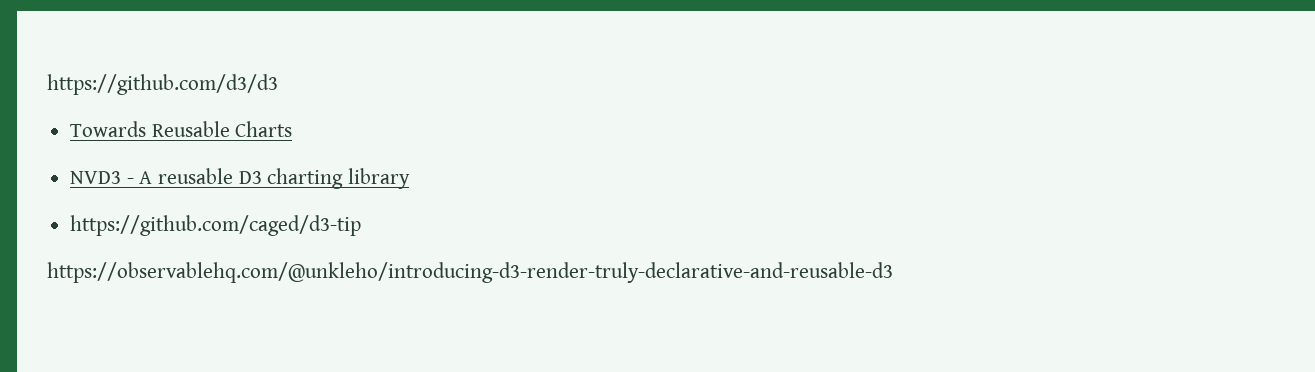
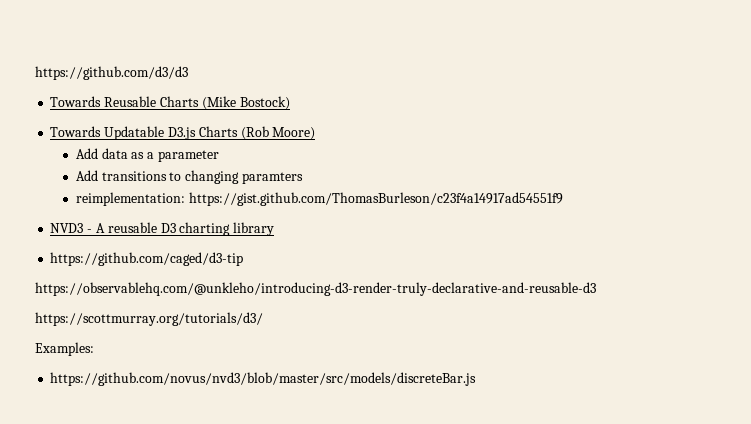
- Towards Reusable Charts
+ Towards Reusable Charts (Mike Bostock)
+ Towards Updatable D3.js Charts (Rob Moore)
+ Add data as a parameter
+ Add transitions to changing paramters
+ reimplementation: https://gist.github.com/ThomasBurleson/c23f4a14917ad54551f9
+ https://scottmurray.org/tutorials/d3/
+ Examples:
+ https://github.com/novus/nvd3/blob/master/src/models/discreteBar.js

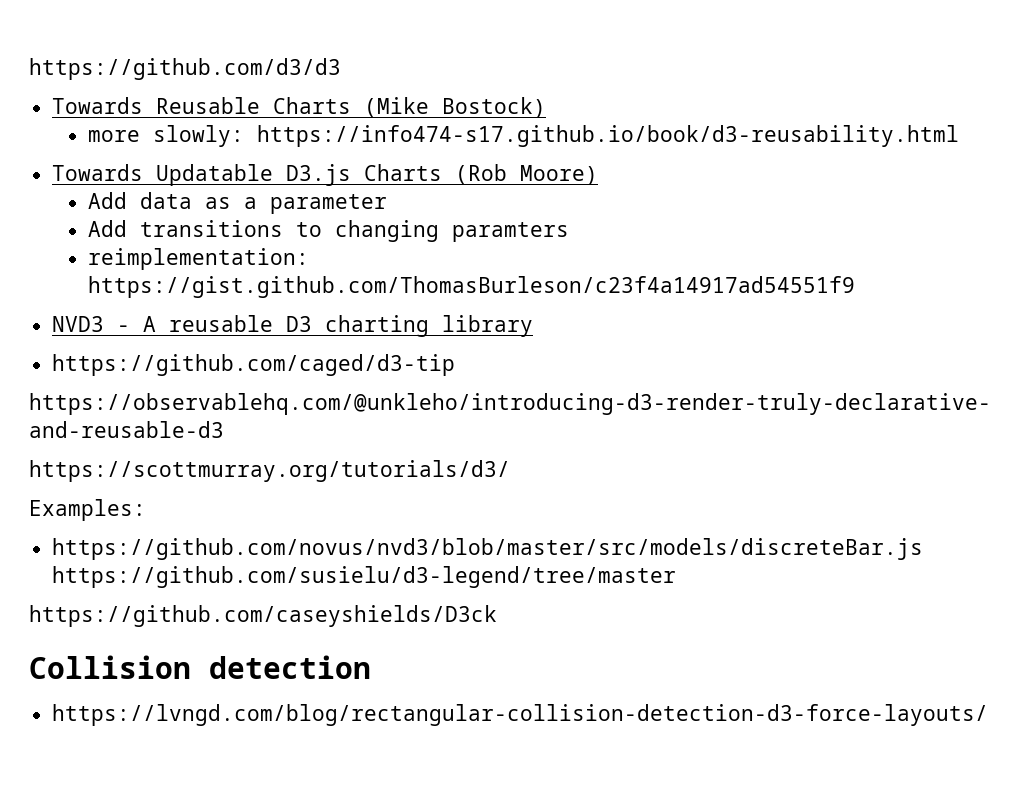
+ more slowly: https://info474-s17.github.io/book/d3-reusability.html
- https://github.com/novus/nvd3/blob/master/src/models/discreteBar.js
+ https://github.com/novus/nvd3/blob/master/src/models/discreteBar.js https://github.com/susielu/d3-legend/tree/master
+ https://github.com/caseyshields/D3ck
+ Collision detection
+ https://lvngd.com/blog/rectangular-collision-detection-d3-force-layouts/

